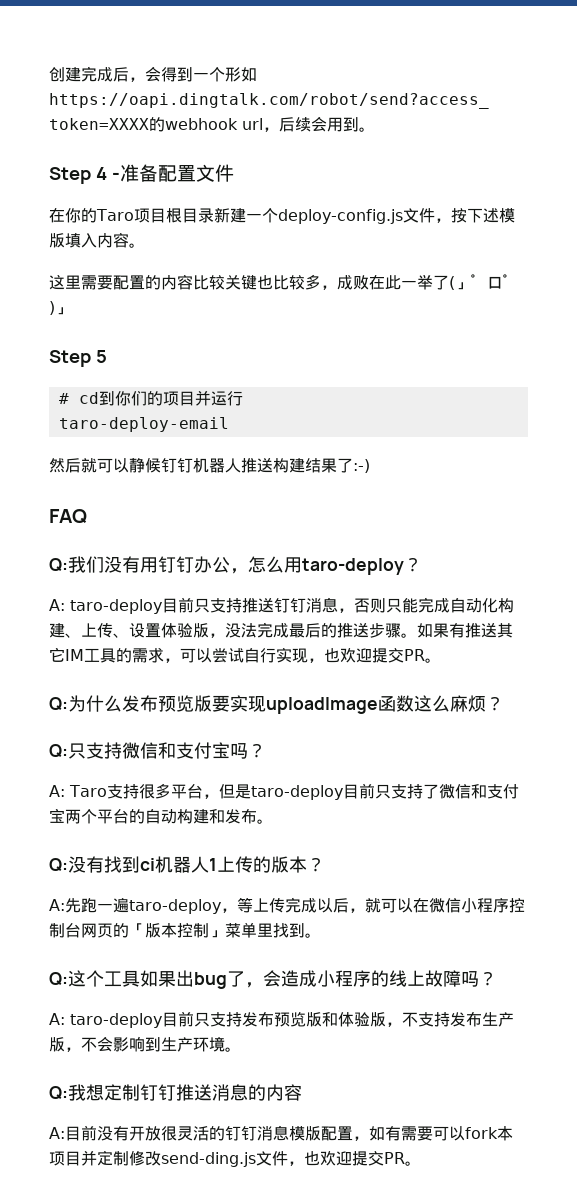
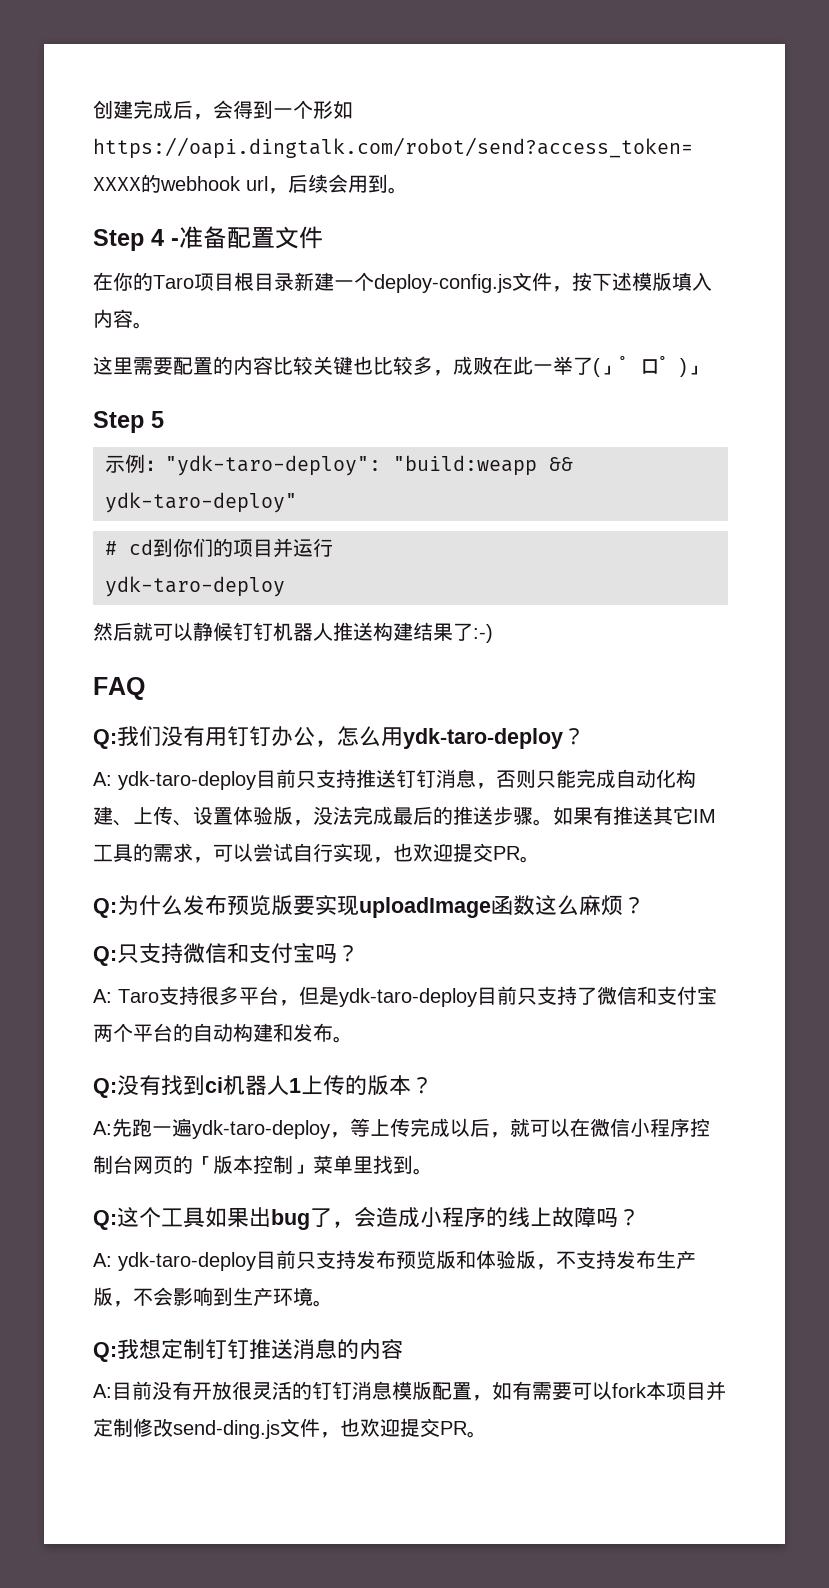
+ 示例："ydk-taro-deploy": "build:weapp && ydk-taro-deploy"
  # cd到你们的项目并运行
- taro-deploy-email
+ ydk-taro-deploy
- Q:我们没有用钉钉办公，怎么用taro-deploy？
- A: taro-deploy目前只支持推送钉钉消息，否则只能完成自动化构建、上传、设置体验版，没法完成最后的推送步骤。
+ Q:我们没有用钉钉办公，怎么用ydk-taro-deploy？
+ A: ydk-taro-deploy目前只支持推送钉钉消息，否则只能完成自动化构建、上传、设置体验版，没法完成最后的推送步骤。
- A: Taro支持很多平台，但是taro-deploy目前只支持了微信和支付宝两个平台的自动构建和发布。
+ A: Taro支持很多平台，但是ydk-taro-deploy目前只支持了微信和支付宝两个平台的自动构建和发布。
- A:先跑一遍taro-deploy，等上传完成以后，就可以在微信小程序控制台网页的「版本控制」菜单里找到。
+ A:先跑一遍ydk-taro-deploy，等上传完成以后，就可以在微信小程序控制台网页的「版本控制」菜单里找到。
- A: taro-deploy目前只支持发布预览版和体验版，不支持发布生产版，不会影响到生产环境。
+ A: ydk-taro-deploy目前只支持发布预览版和体验版，不支持发布生产版，不会影响到生产环境。

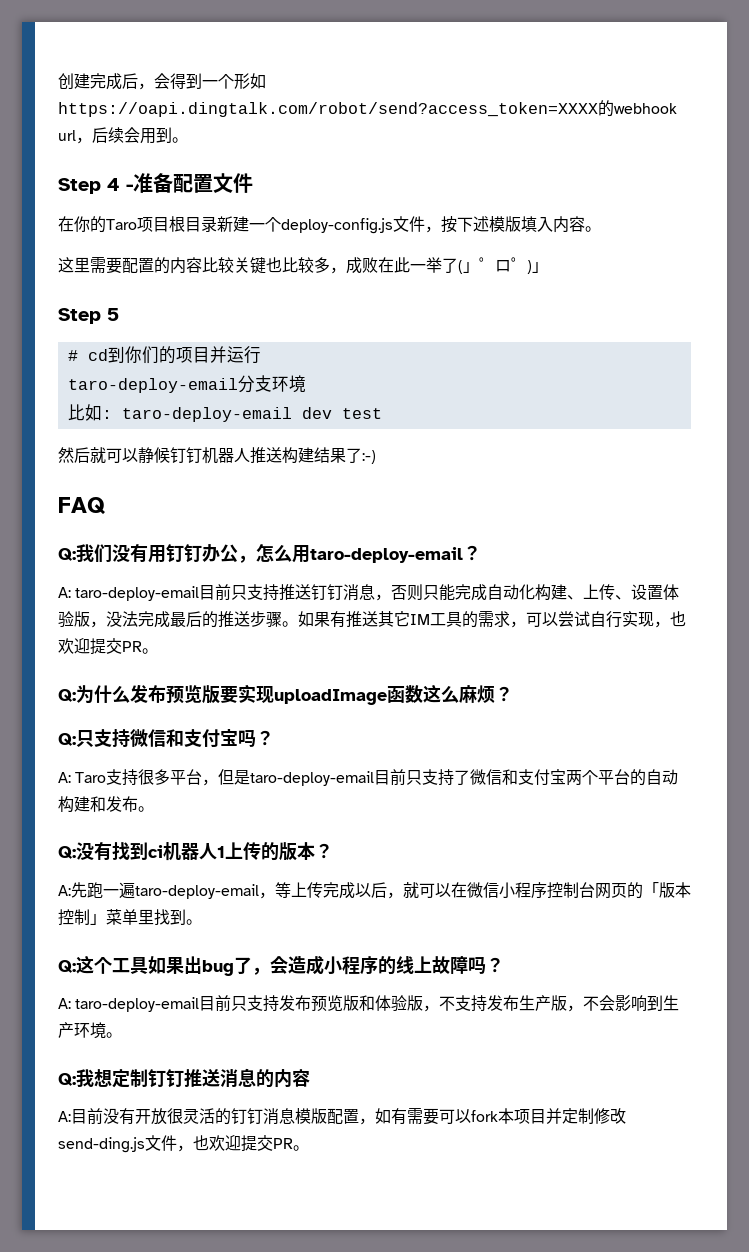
- 示例："ydk-taro-deploy": "build:weapp && ydk-taro-deploy"
  # cd到你们的项目并运行
- ydk-taro-deploy
+ taro-deploy-email分支环境
+ 比如: taro-deploy-email dev test
- Q:我们没有用钉钉办公，怎么用ydk-taro-deploy？
- A: ydk-taro-deploy目前只支持推送钉钉消息，否则只能完成自动化构建、上传、设置体验版，没法完成最后的推送步骤。
+ Q:我们没有用钉钉办公，怎么用taro-deploy-email？
+ A: taro-deploy-email目前只支持推送钉钉消息，否则只能完成自动化构建、上传、设置体验版，没法完成最后的推送步骤。
- A: Taro支持很多平台，但是ydk-taro-deploy目前只支持了微信和支付宝两个平台的自动构建和发布。
+ A: Taro支持很多平台，但是taro-deploy-email目前只支持了微信和支付宝两个平台的自动构建和发布。
- A:先跑一遍ydk-taro-deploy，等上传完成以后，就可以在微信小程序控制台网页的「版本控制」菜单里找到。
+ A:先跑一遍taro-deploy-email，等上传完成以后，就可以在微信小程序控制台网页的「版本控制」菜单里找到。
- A: ydk-taro-deploy目前只支持发布预览版和体验版，不支持发布生产版，不会影响到生产环境。
+ A: taro-deploy-email目前只支持发布预览版和体验版，不支持发布生产版，不会影响到生产环境。

